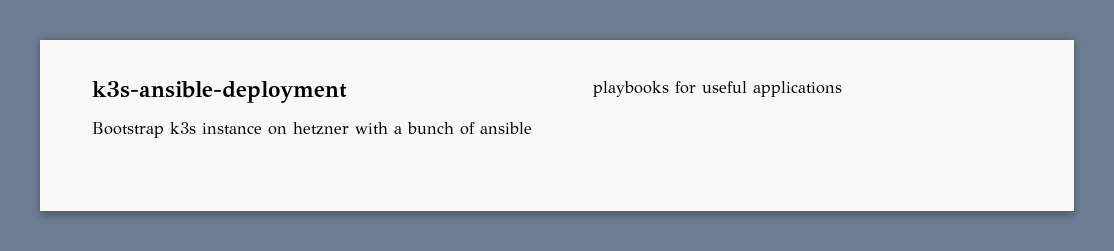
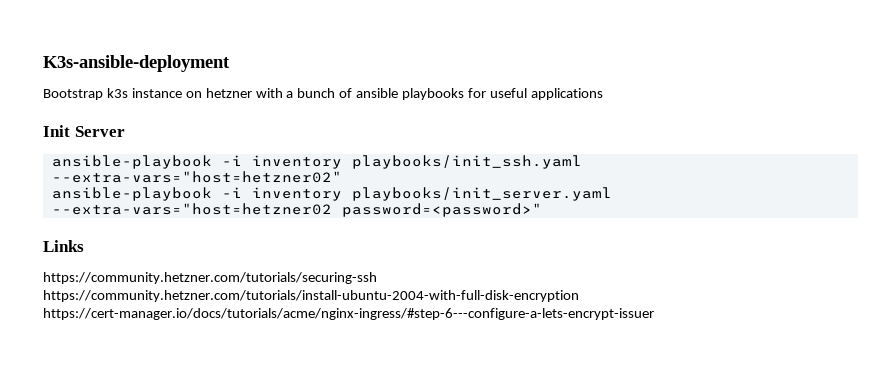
- k3s-ansible-deployment
+ K3s-ansible-deployment
+ Init Server
+ ansible-playbook -i inventory playbooks/init_ssh.yaml --extra-vars="host=hetzner02"
+ ansible-playbook -i inventory playbooks/init_server.yaml --extra-vars="host=hetzner02 password=<password>"
+ Links
+ https://community.hetzner.com/tutorials/securing-ssh https://community.hetzner.com/tutorials/install-ubuntu-2004-with-full-disk-encryption https://cert-manager.io/docs/tutorials/acme/nginx-ingress/#step-6---configure-a-lets-encrypt-issuer

